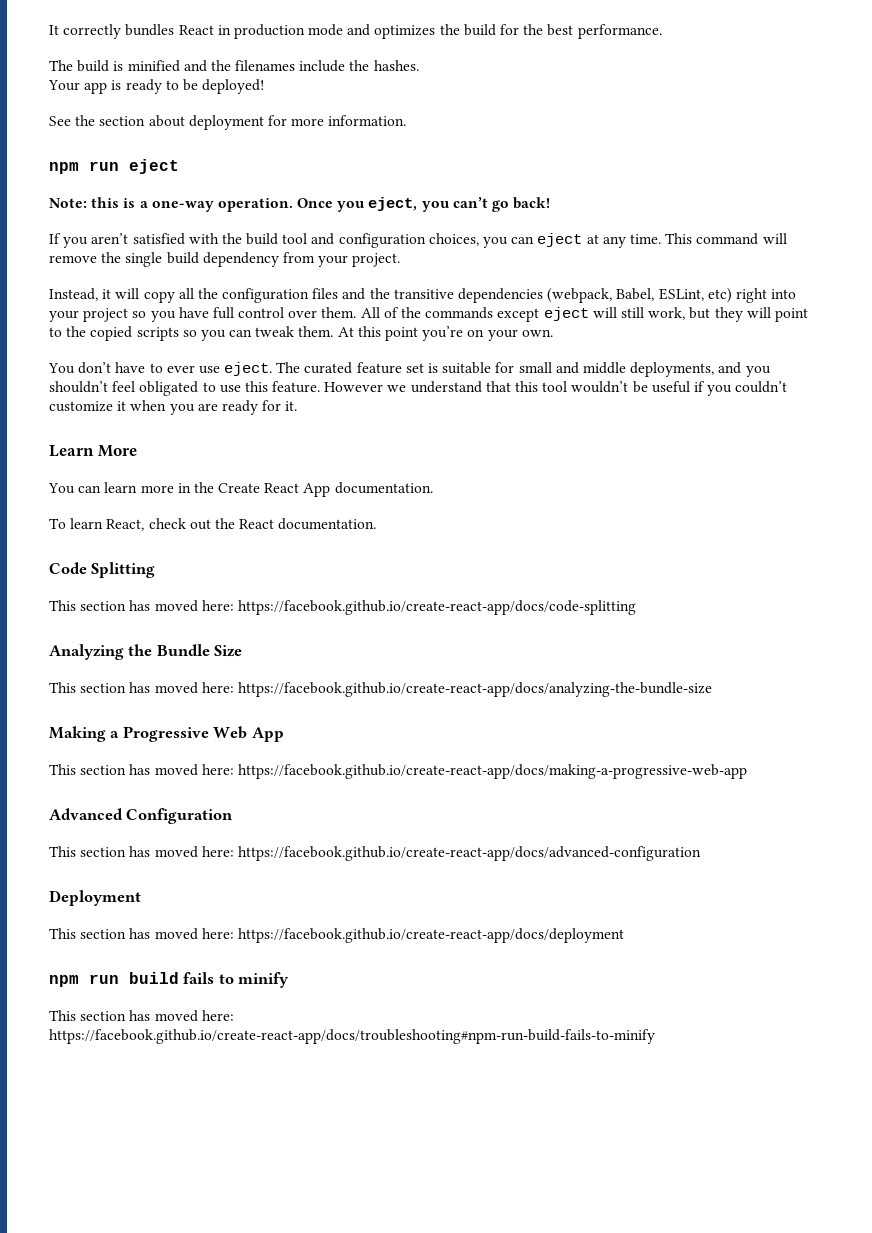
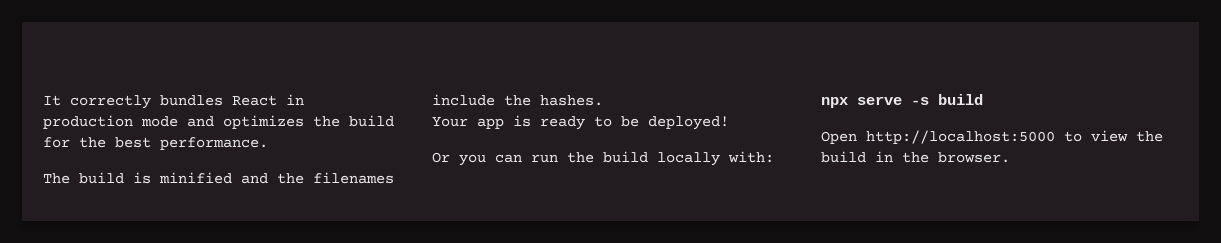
- See the section about deployment for more information.
- npm run eject
- Note: this is a one-way operation. Once you eject, you can’t go back!
- If you aren’t satisfied with the build tool and configuration choices, you can eject at any time. This command will remove the single build dependency from your project.
- Instead, it will copy all the configuration files and the transitive dependencies (webpack, Babel, ESLint, etc) right into your project so you have full control over them. All of the commands except eject will still work, but they will point to the copied scripts so you can tweak them. At this point you’re on your own.
- You don’t have to ever use eject. The curated feature set is suitable for small and middle deployments, and you shouldn’t feel obligated to use this feature. However we understand that this tool wouldn’t be useful if you couldn’t customize it when you are ready for it.
- Learn More
- You can learn more in the Create React App documentation.
- To learn React, check out the React documentation.
- Code Splitting
- This section has moved here: https://facebook.github.io/create-react-app/docs/code-splitting
- Analyzing the Bundle Size
- This section has moved here: https://facebook.github.io/create-react-app/docs/analyzing-the-bundle-size
- Making a Progressive Web App
- This section has moved here: https://facebook.github.io/create-react-app/docs/making-a-progressive-web-app
- Advanced Configuration
- This section has moved here: https://facebook.github.io/create-react-app/docs/advanced-configuration
- Deployment
- This section has moved here: https://facebook.github.io/create-react-app/docs/deployment
- npm run build fails to minify
- This section has moved here: https://facebook.github.io/create-react-app/docs/troubleshooting#npm-run-build-fails-to-minify
+ Or you can run the build locally with:
+ npx serve -s build
+ Open http://localhost:5000 to view the build in the browser.

